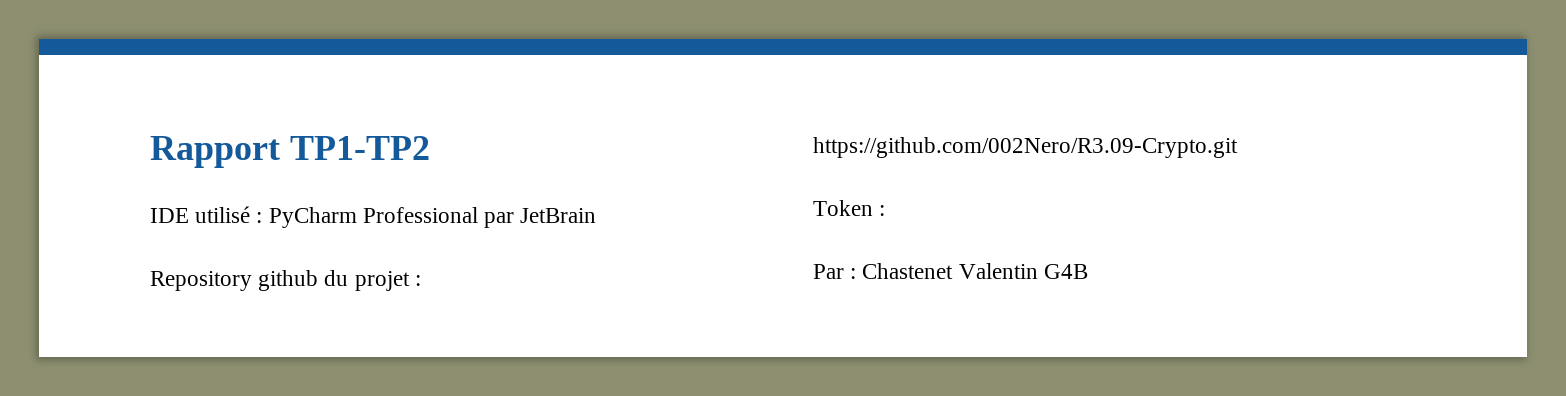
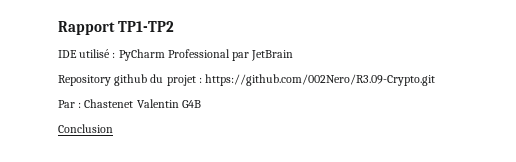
- Token :
+ Conclusion

